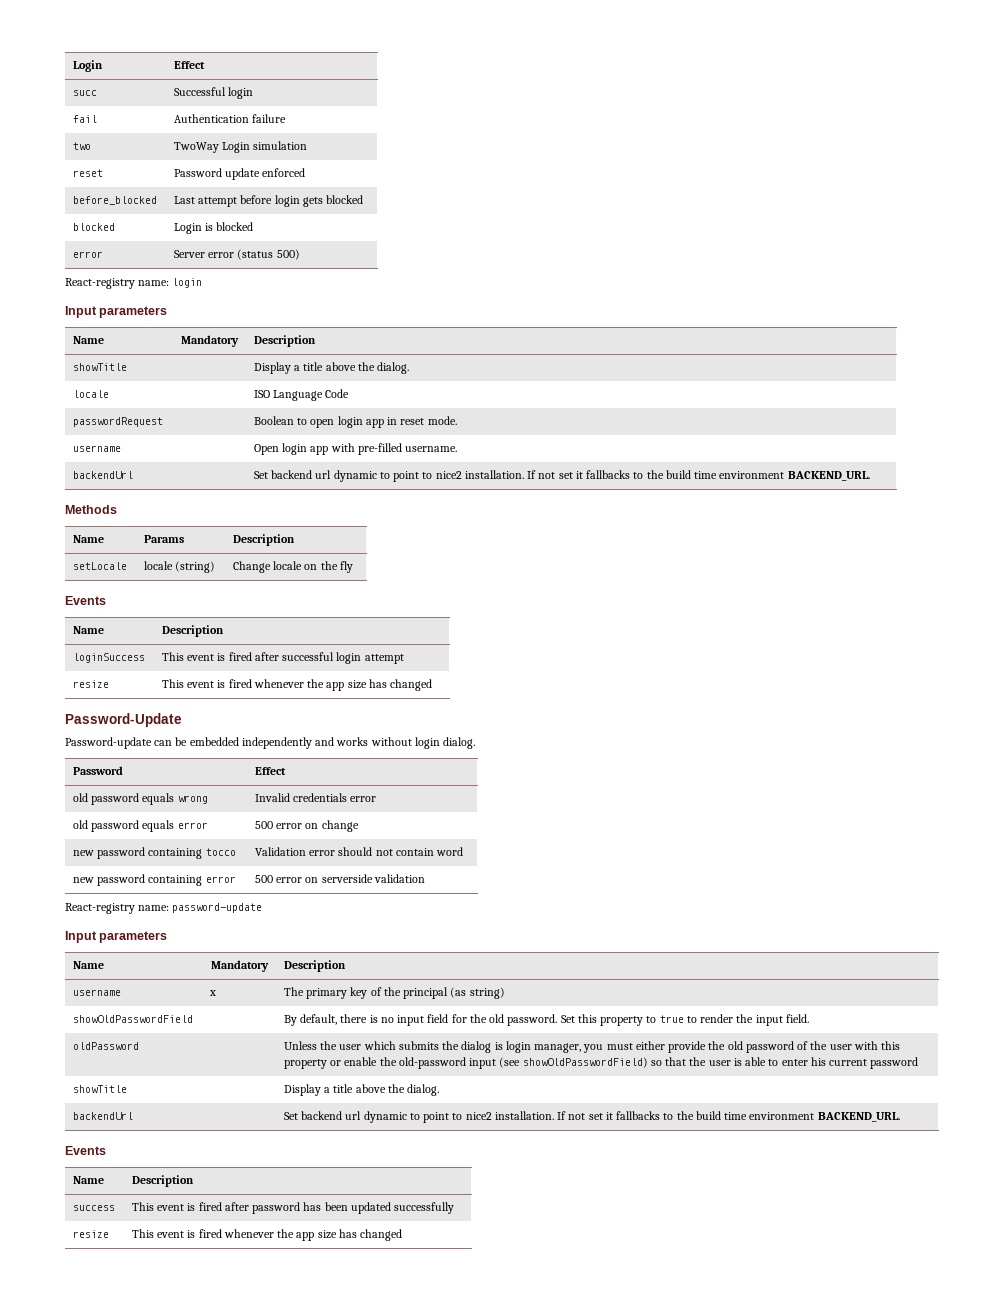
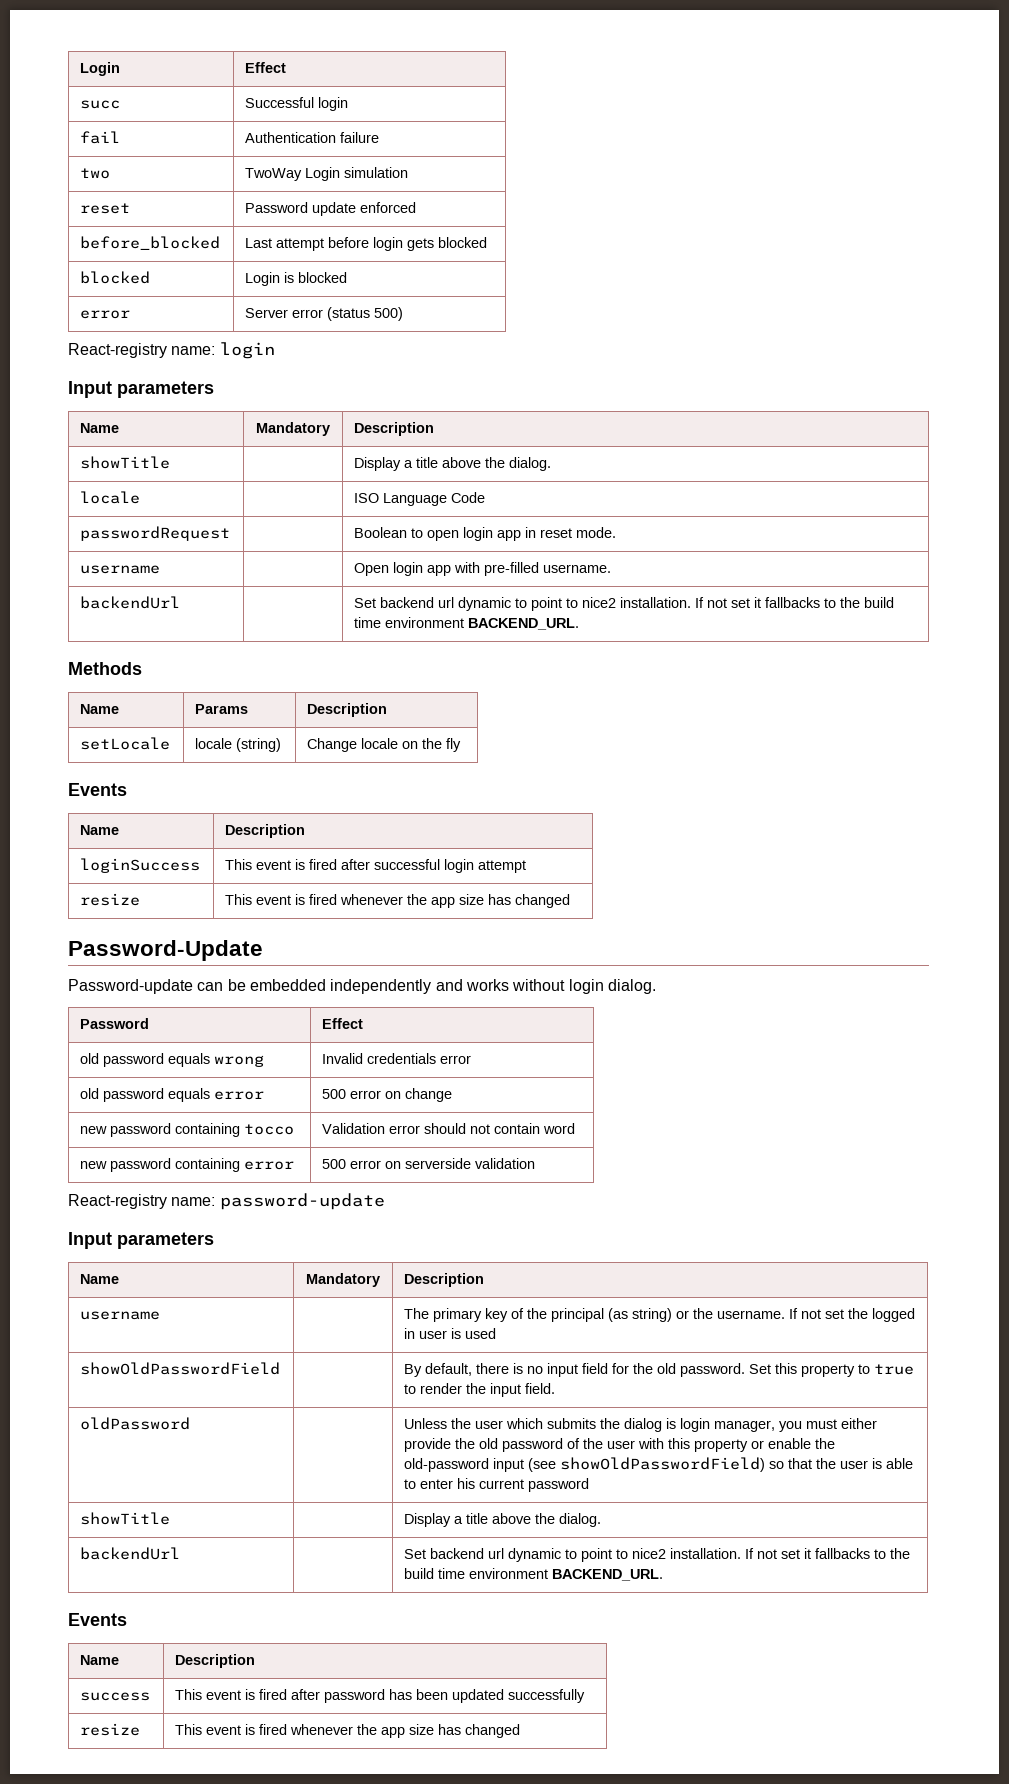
- username | x | The primary key of the principal (as string)
+ username | | The primary key of the principal (as string) or the username. If not set the logged in user is used

